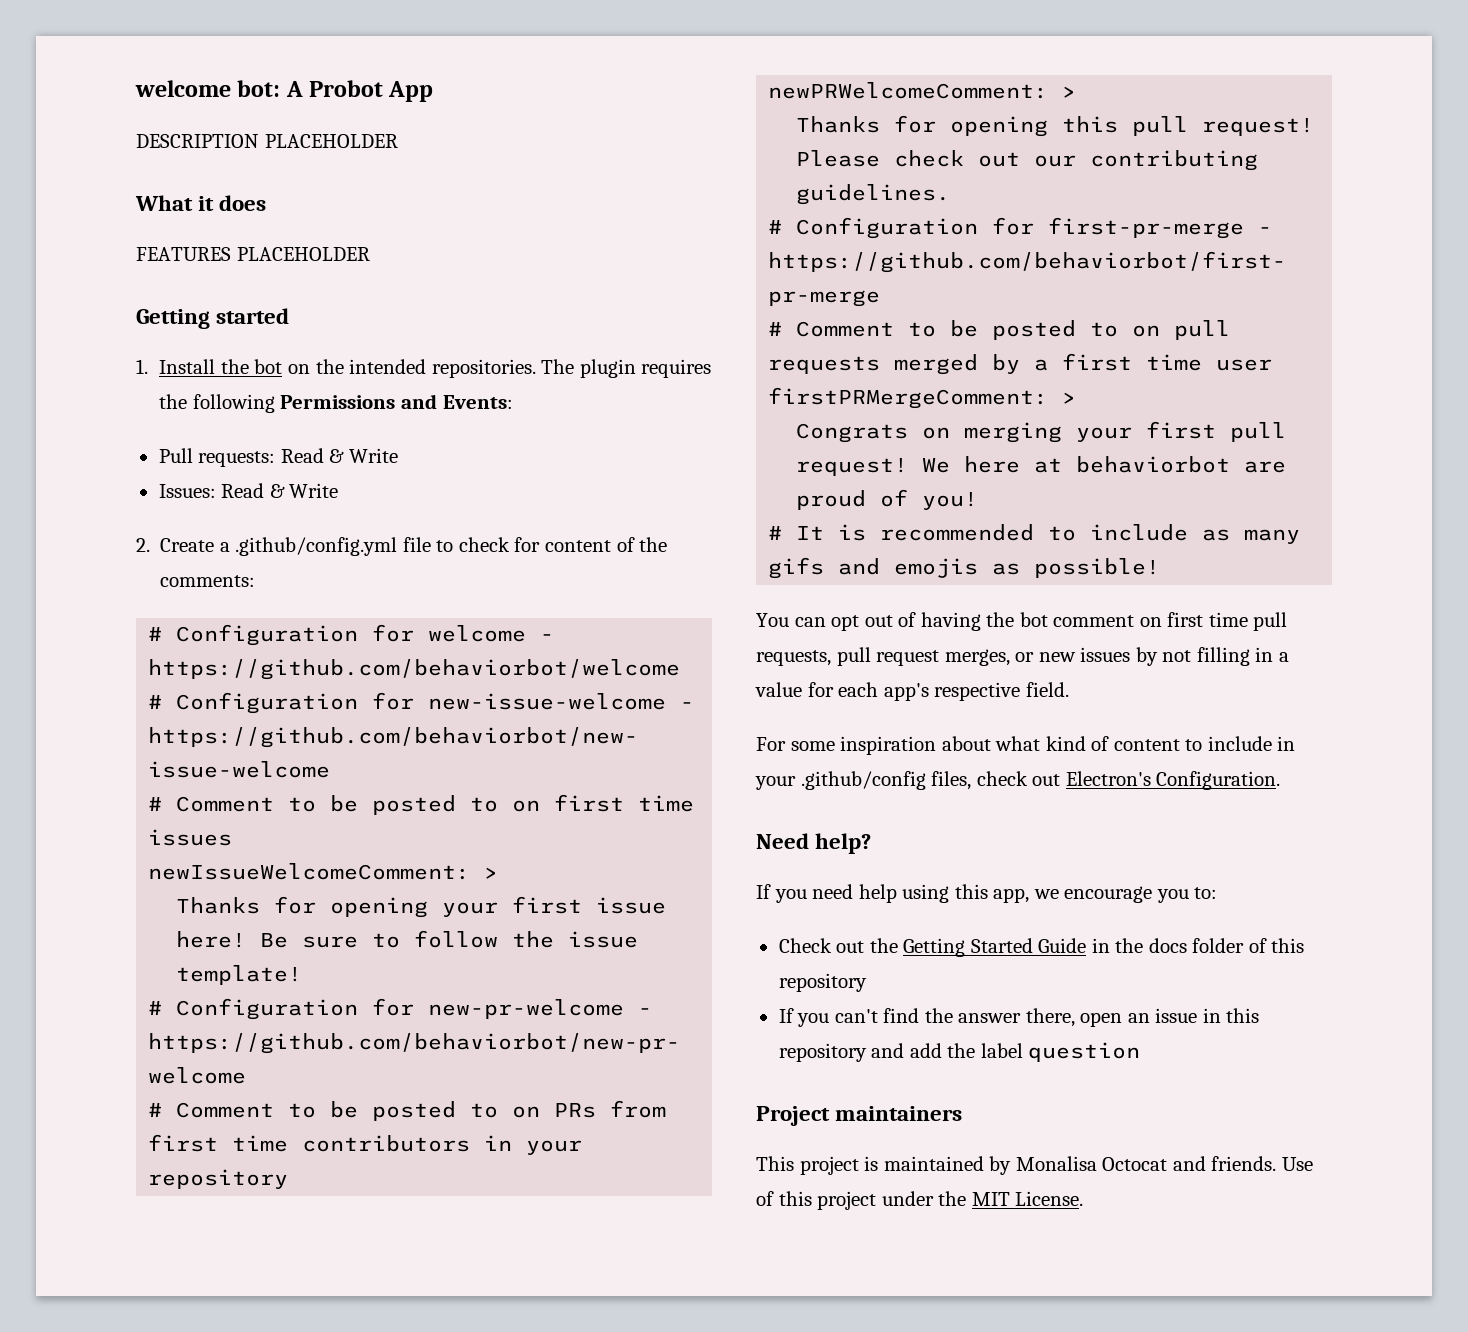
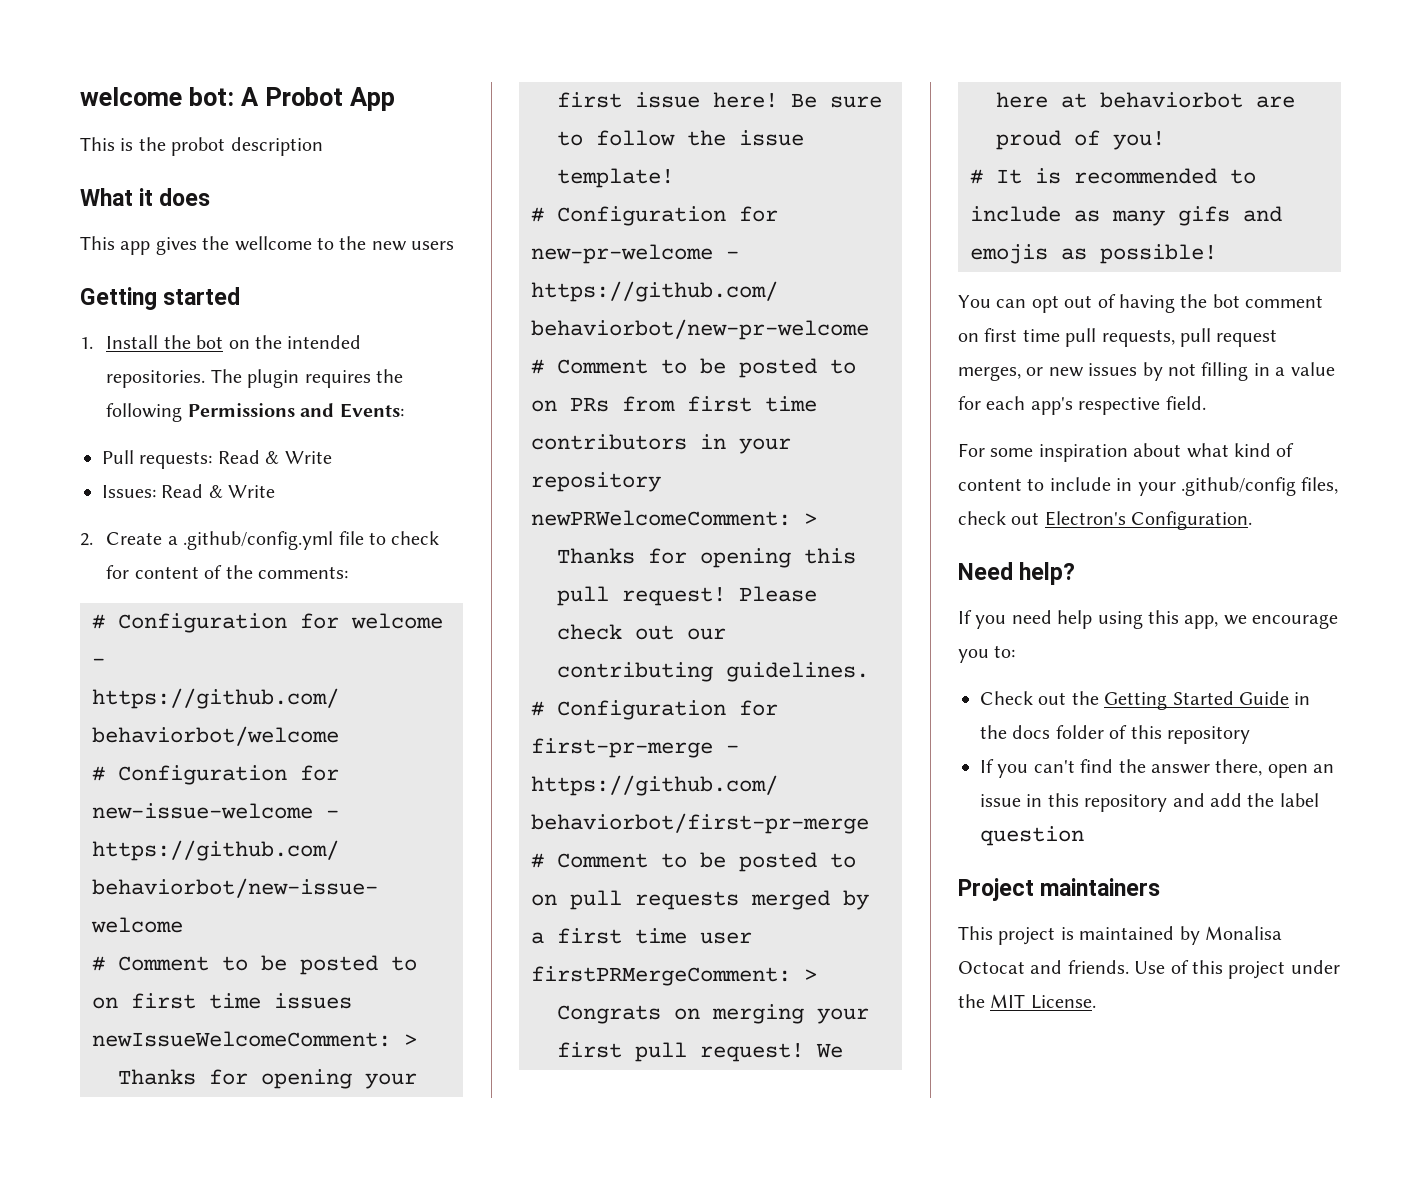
- DESCRIPTION PLACEHOLDER
+ This is the probot description
  What it does
- FEATURES PLACEHOLDER
+ This app gives the wellcome to the new users

